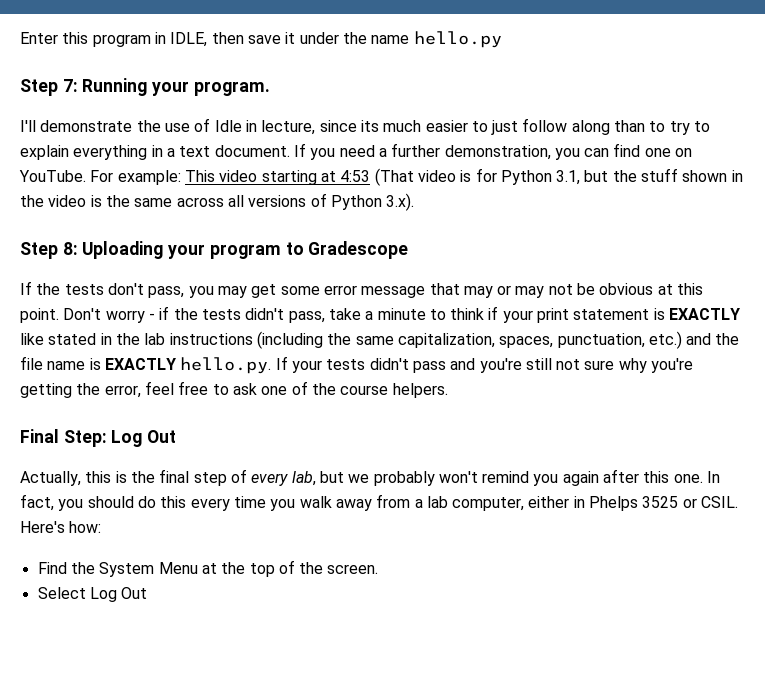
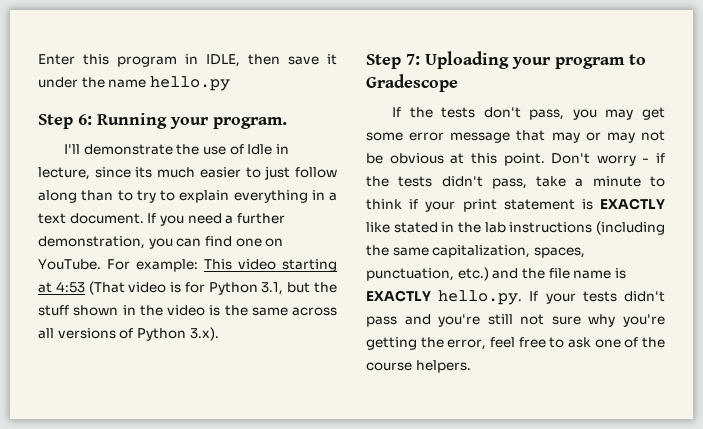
- Step 7: Running your program.
+ Step 6: Running your program.
- Step 8: Uploading your program to Gradescope
+ Step 7: Uploading your program to Gradescope
- Final Step: Log Out
- Actually, this is the final step of every lab, but we probably won't remind you again after this one. In fact, you should do this every time you walk away from a lab computer, either in Phelps 3525 or CSIL. Here's how:
- Find the System Menu at the top of the screen.
- Select Log Out

